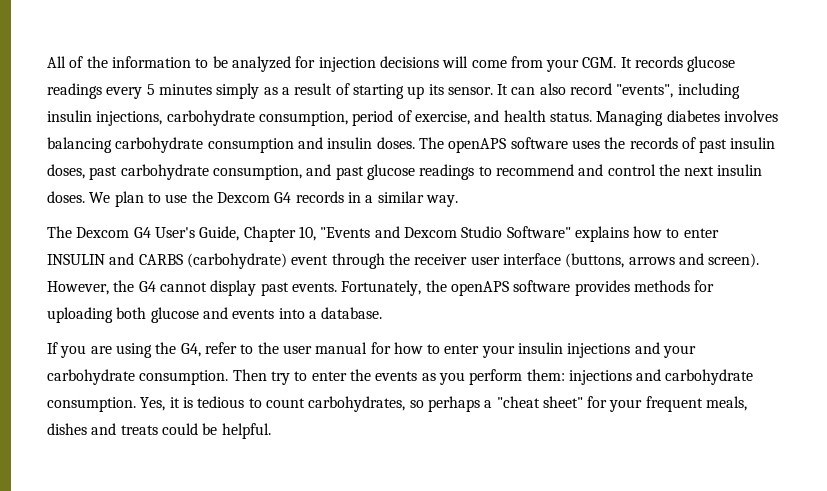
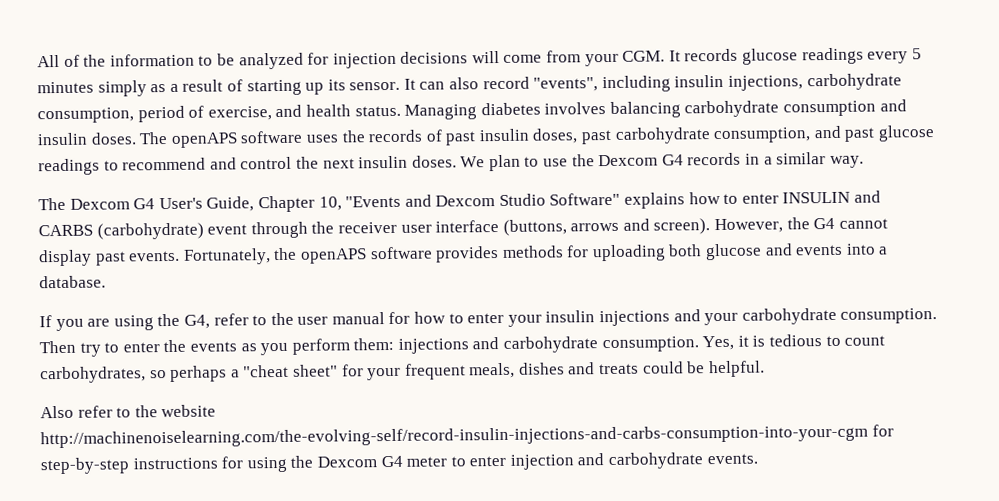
+ Also refer to the website http://machinenoiselearning.com/the-evolving-self/record-insulin-injections-and-carbs-consumption-into-your-cgm for step-by-step instructions for using the Dexcom G4 meter to enter injection and carbohydrate events.

